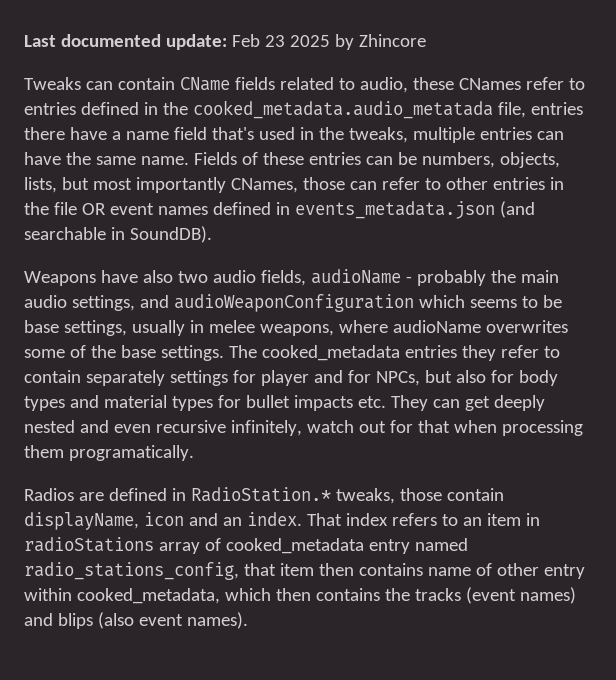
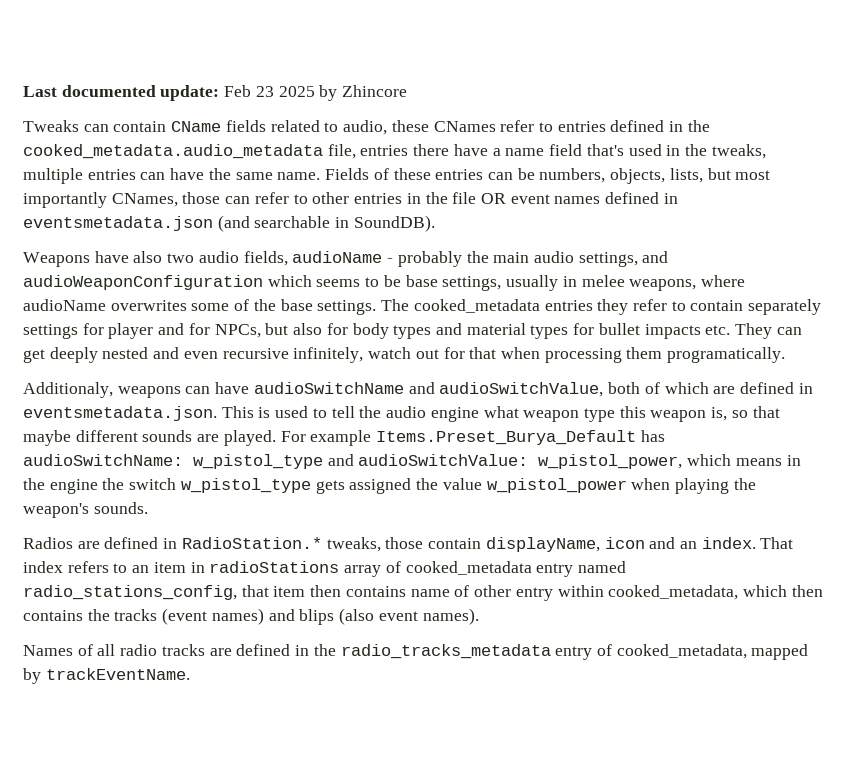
- Tweaks can contain CName fields related to audio, these CNames refer to entries defined in the cooked_metadata.audio_metatada file, entries there have a name field that's used in the tweaks, multiple entries can have the same name.
+ Tweaks can contain CName fields related to audio, these CNames refer to entries defined in the cooked_metadata.audio_metadata file, entries there have a name field that's used in the tweaks, multiple entries can have the same name.
- Fields of these entries can be numbers, objects, lists, but most importantly CNames, those can refer to other entries in the file OR event names defined in events_metadata.json (and searchable in SoundDB).
+ Fields of these entries can be numbers, objects, lists, but most importantly CNames, those can refer to other entries in the file OR event names defined in eventsmetadata.json (and searchable in SoundDB).
+ Additionaly, weapons can have audioSwitchName and audioSwitchValue, both of which are defined in eventsmetadata.json. This is used to tell the audio engine what weapon type this weapon is, so that maybe different sounds are played. For example Items.Preset_Burya_Default has audioSwitchName: w_pistol_type and audioSwitchValue: w_pistol_power, which means in the engine the switch w_pistol_type gets assigned the value w_pistol_power when playing the weapon's sounds.
+ Names of all radio tracks are defined in the radio_tracks_metadata entry of cooked_metadata, mapped by trackEventName.

